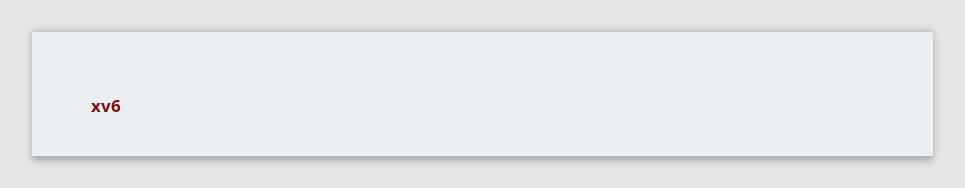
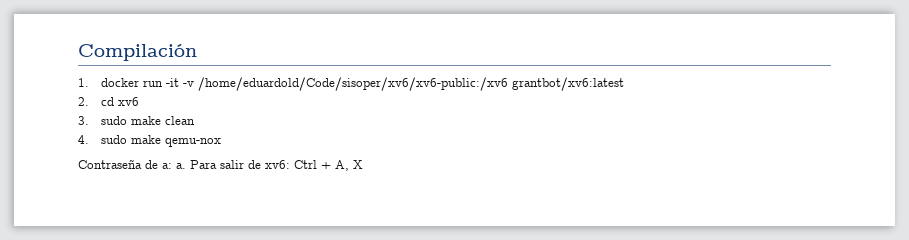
- xv6
+ Compilación
+ 1. docker run -it -v /home/eduardold/Code/sisoper/xv6/xv6-public:/xv6 grantbot/xv6:latest
+ 2. cd xv6
+ 3. sudo make clean
+ 4. sudo make qemu-nox
+ Contraseña de a: a. Para salir de xv6: Ctrl + A, X

